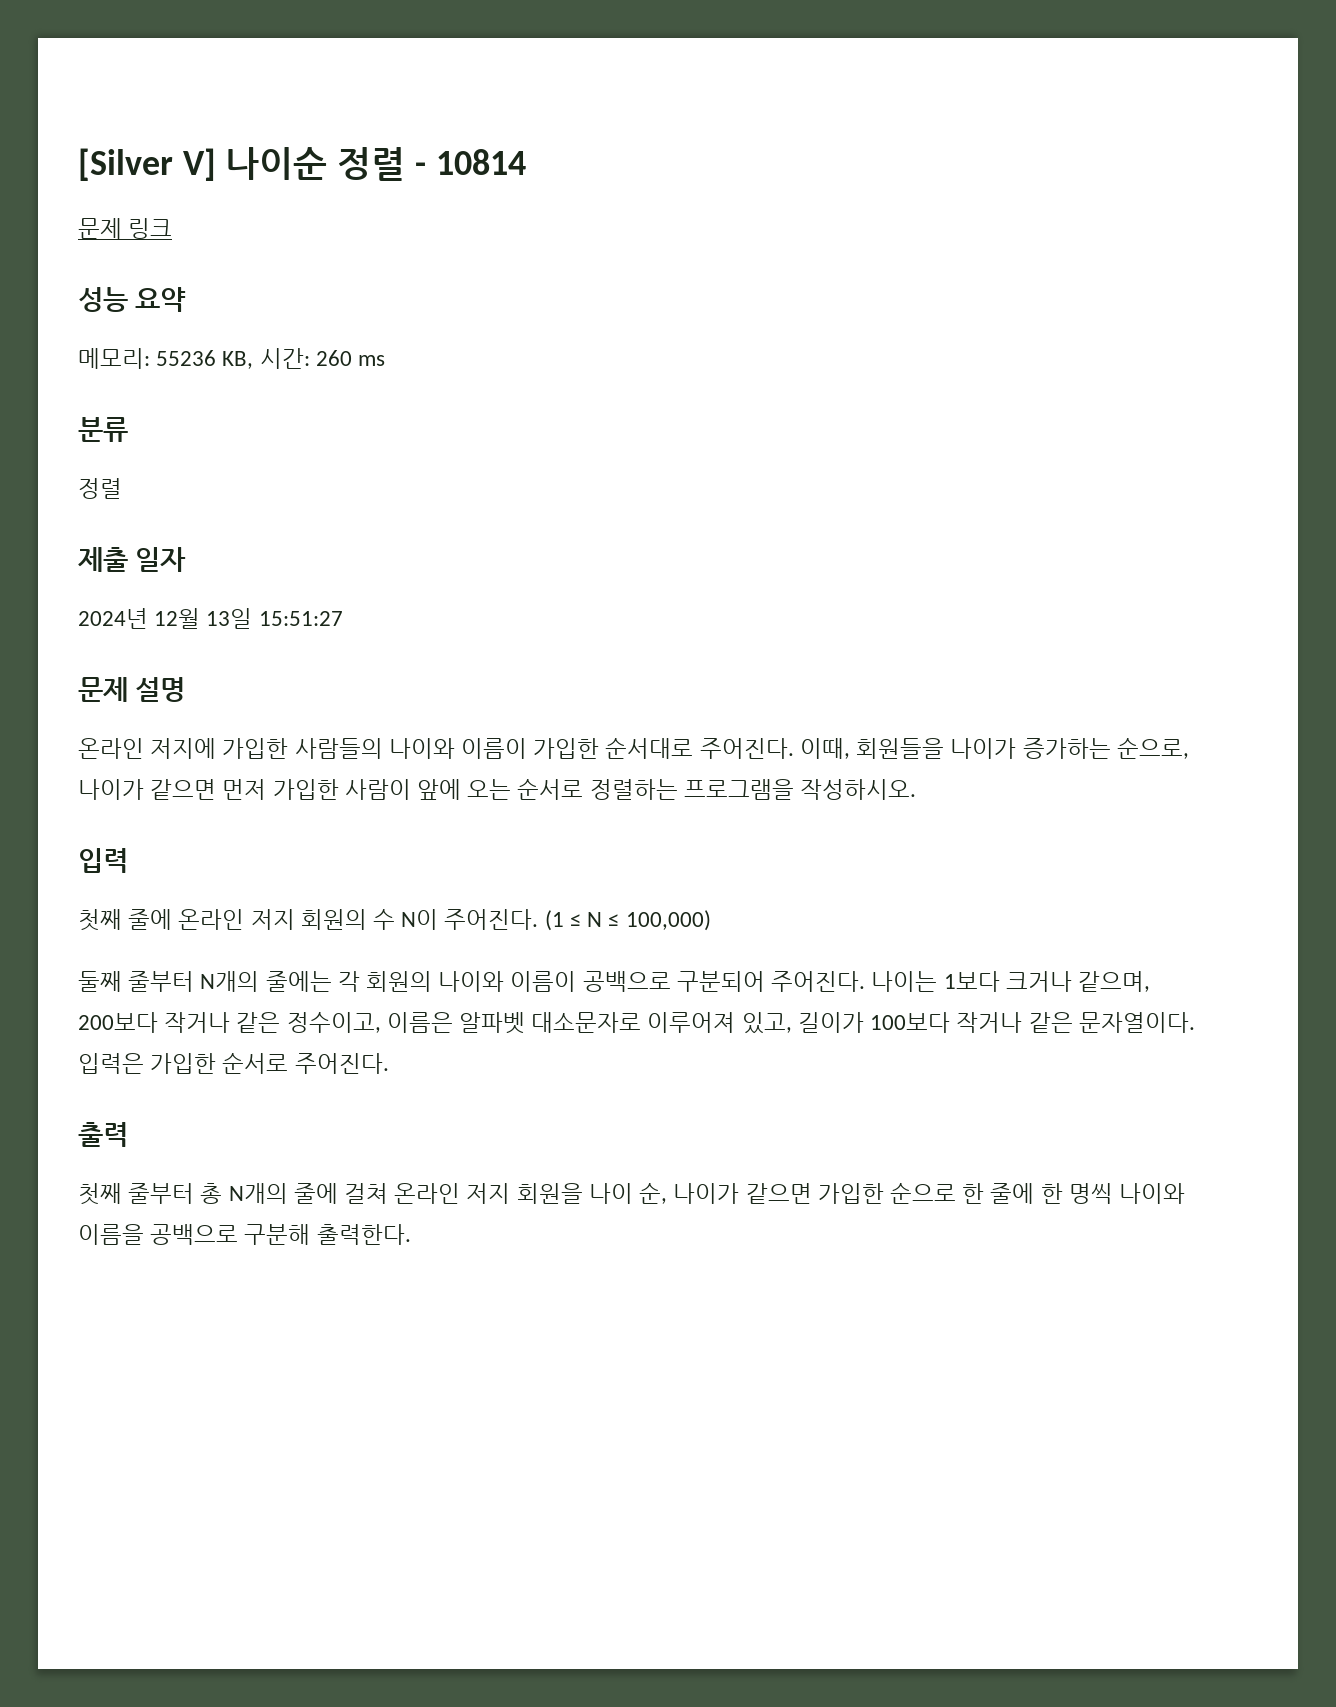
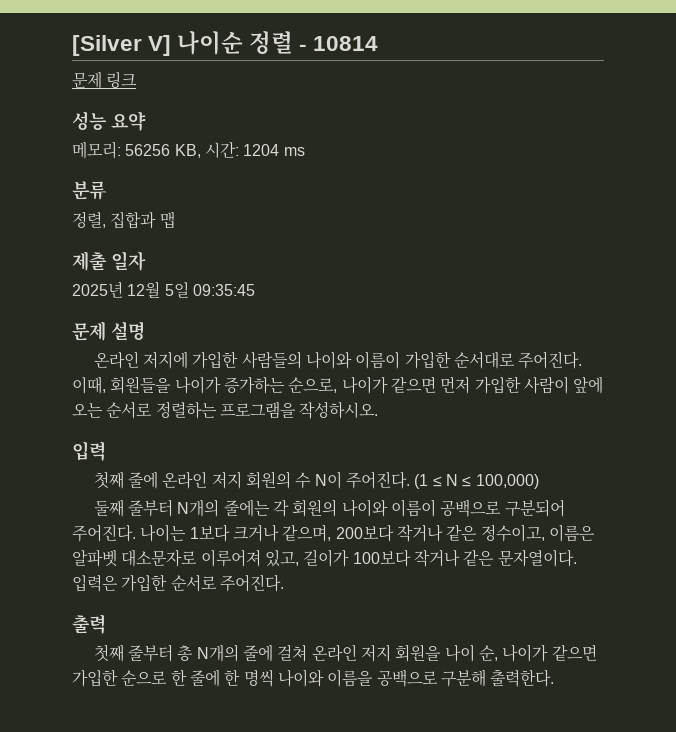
- 메모리: 55236 KB, 시간: 260 ms
+ 메모리: 56256 KB, 시간: 1204 ms
  분류
- 정렬
+ 정렬, 집합과 맵
- 2024년 12월 13일 15:51:27
+ 2025년 12월 5일 09:35:45

